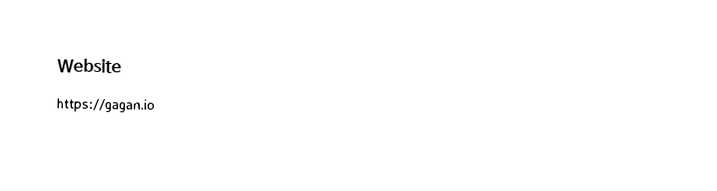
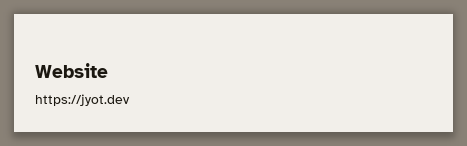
- https://gagan.io
+ https://jyot.dev

